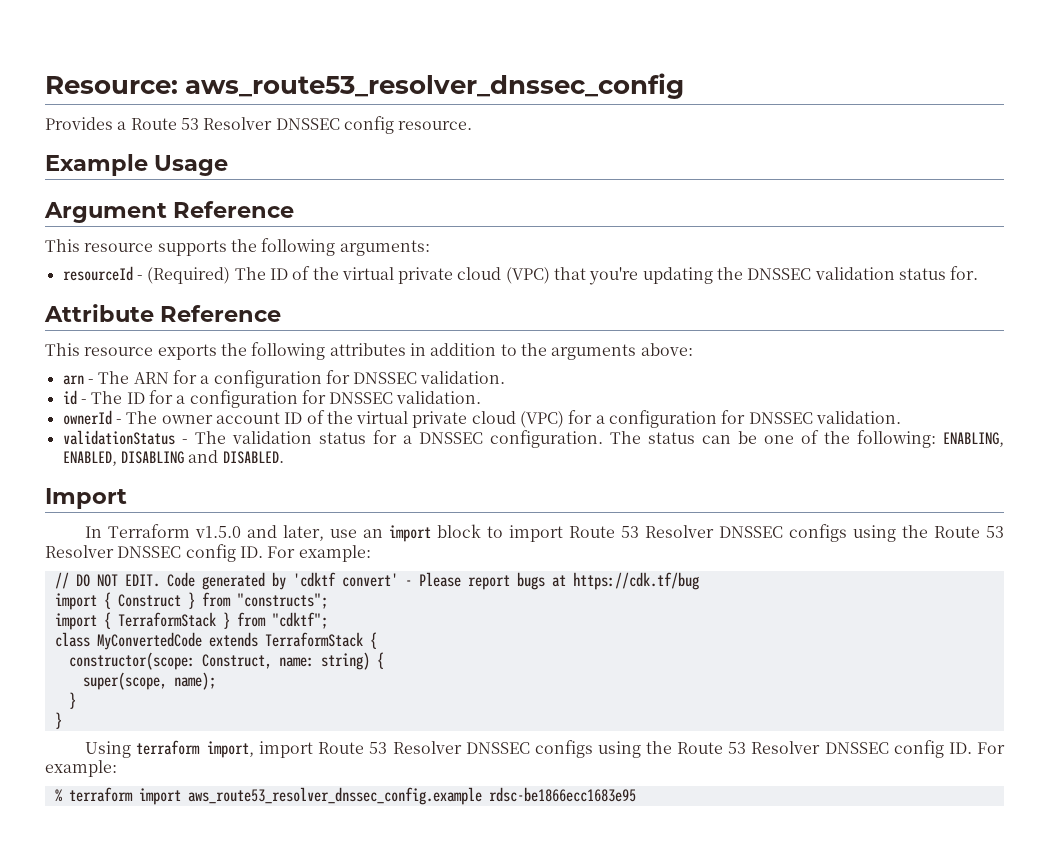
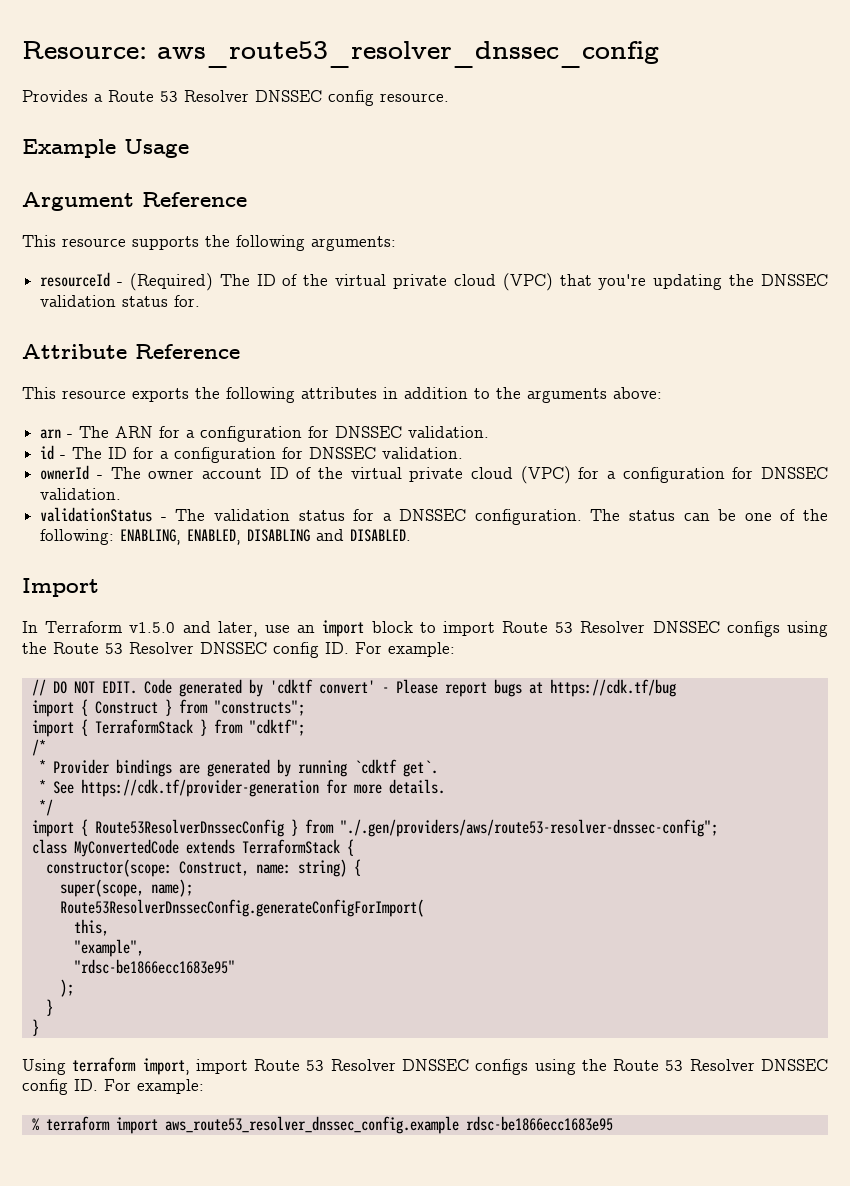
+ /*
+ * Provider bindings are generated by running `cdktf get`.
+ * See https://cdk.tf/provider-generation for more details.
+ */
+ import { Route53ResolverDnssecConfig } from "./.gen/providers/aws/route53-resolver-dnssec-config";
+ Route53ResolverDnssecConfig.generateConfigForImport(
+ this,
+ "example",
+ "rdsc-be1866ecc1683e95"
+ );

